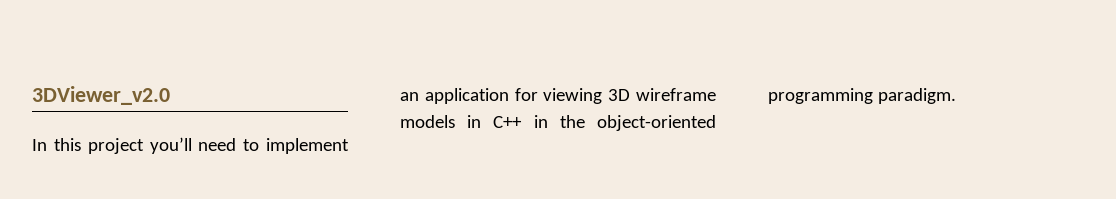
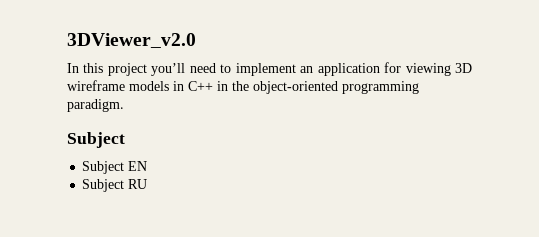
  In this project you’ll need to implement an application for viewing 3D wireframe models in C++ in the object-oriented programming paradigm.
+ Subject
+ Subject EN
+ Subject RU

